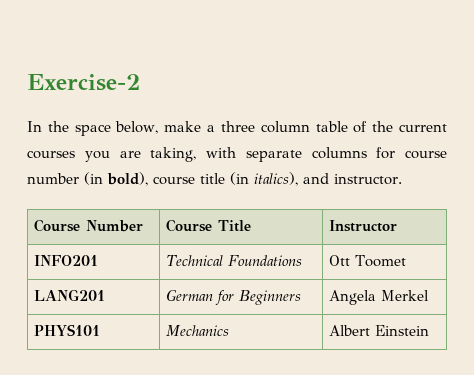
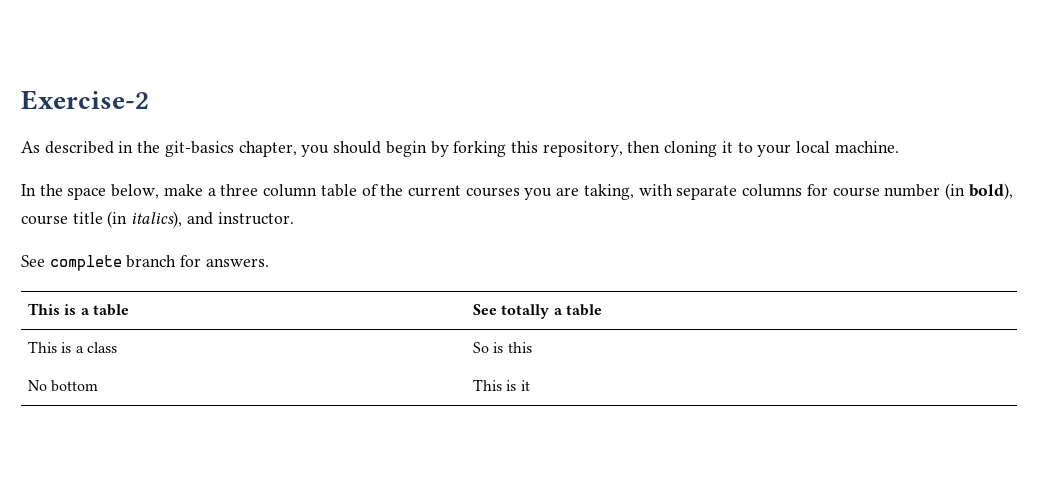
+ As described in the git-basics chapter, you should begin by forking this repository, then cloning it to your local machine.
- Course Number | Course Title | Instructor
- INFO201 | Technical Foundations | Ott Toomet
- LANG201 | German for Beginners | Angela Merkel
- PHYS101 | Mechanics | Albert Einstein
+ See complete branch for answers.
+ This is a table | See totally a table
+ This is a class | So is this
+ No bottom | This is it

